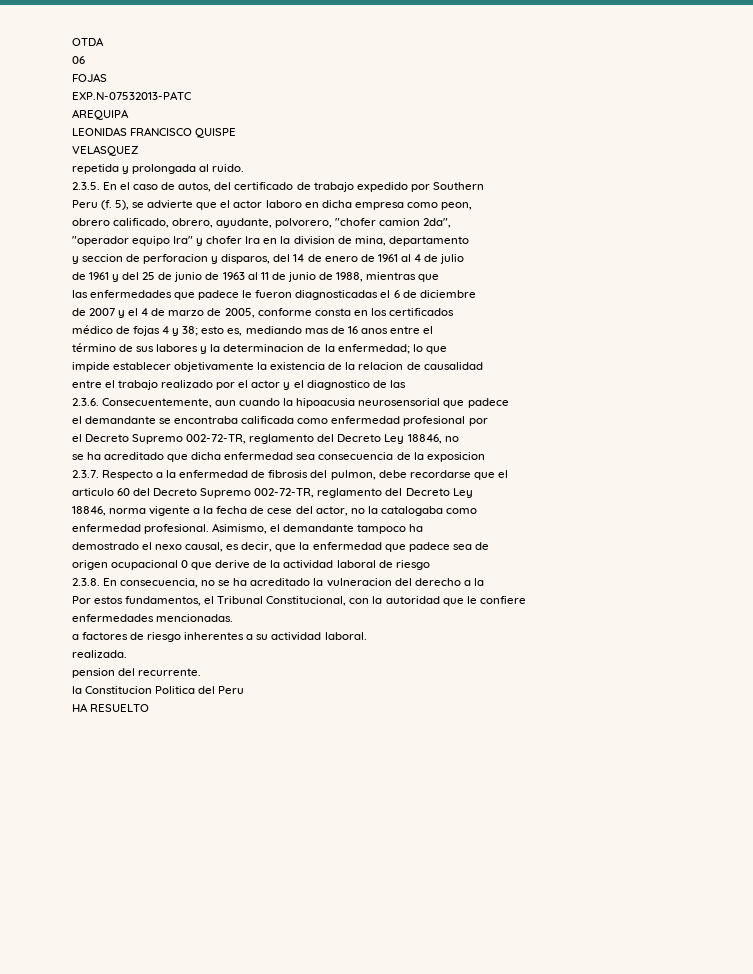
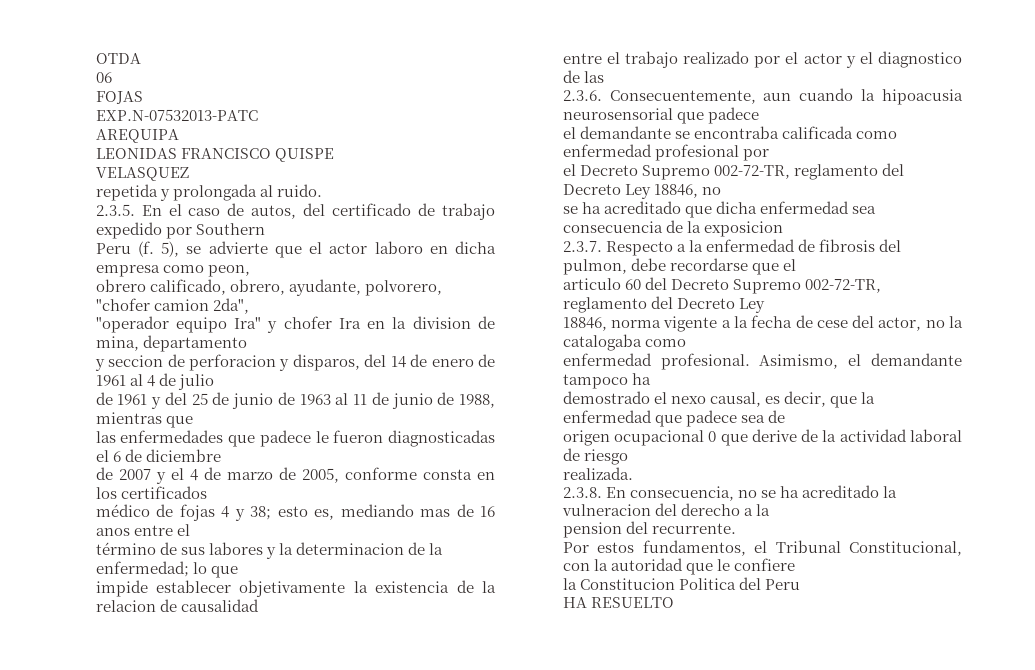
+ realizada.
+ pension del recurrente.
- enfermedades mencionadas.
- a factores de riesgo inherentes a su actividad laboral.
- realizada.
- pension del recurrente.

